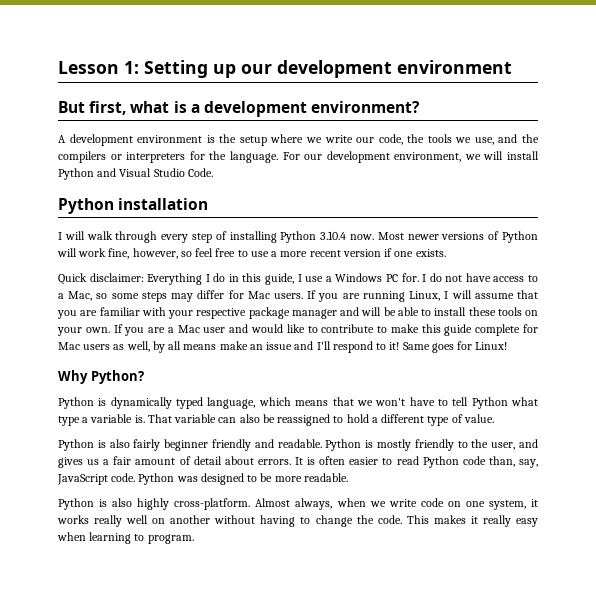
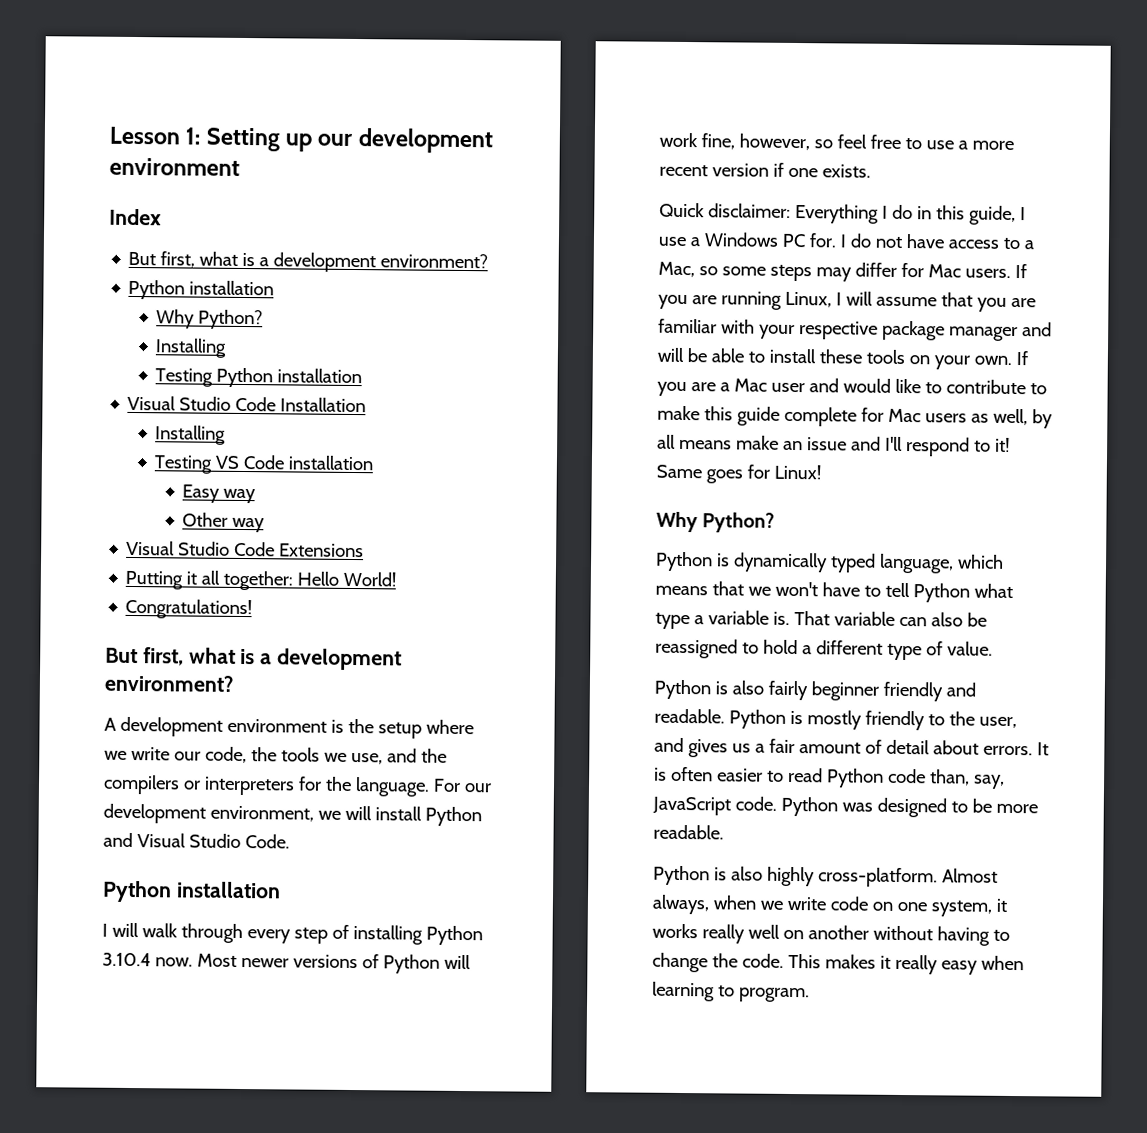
+ Index
+ But first, what is a development environment?
+ Python installation
+ Why Python?
+ Installing
+ Testing Python installation
+ Visual Studio Code Installation
+ Installing
+ Testing VS Code installation
+ Easy way
+ Other way
+ Visual Studio Code Extensions
+ Putting it all together: Hello World!
+ Congratulations!

